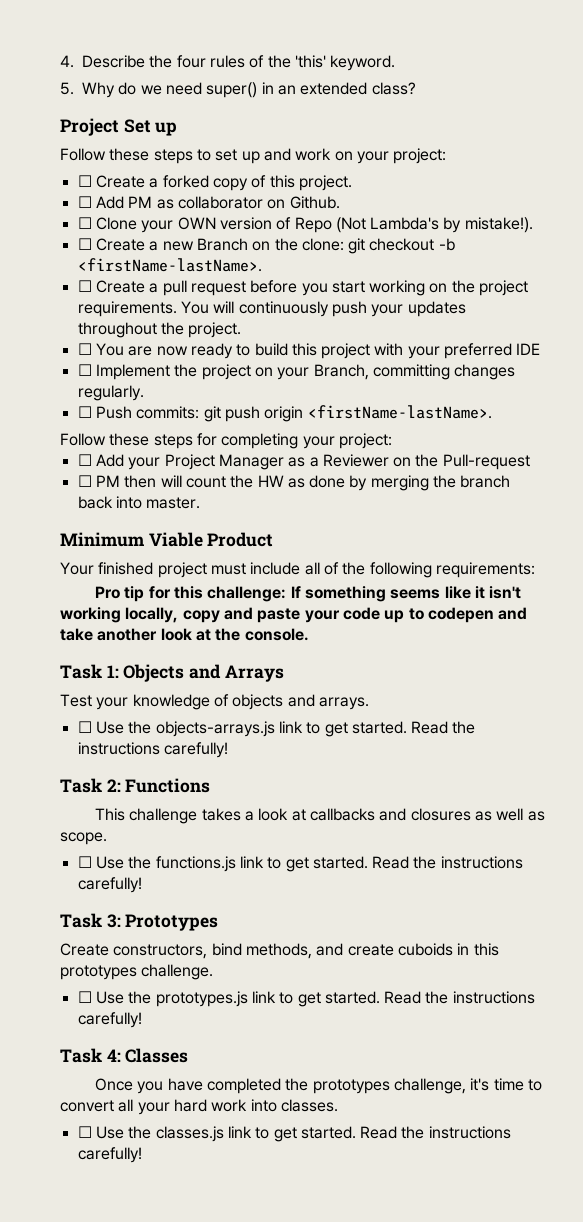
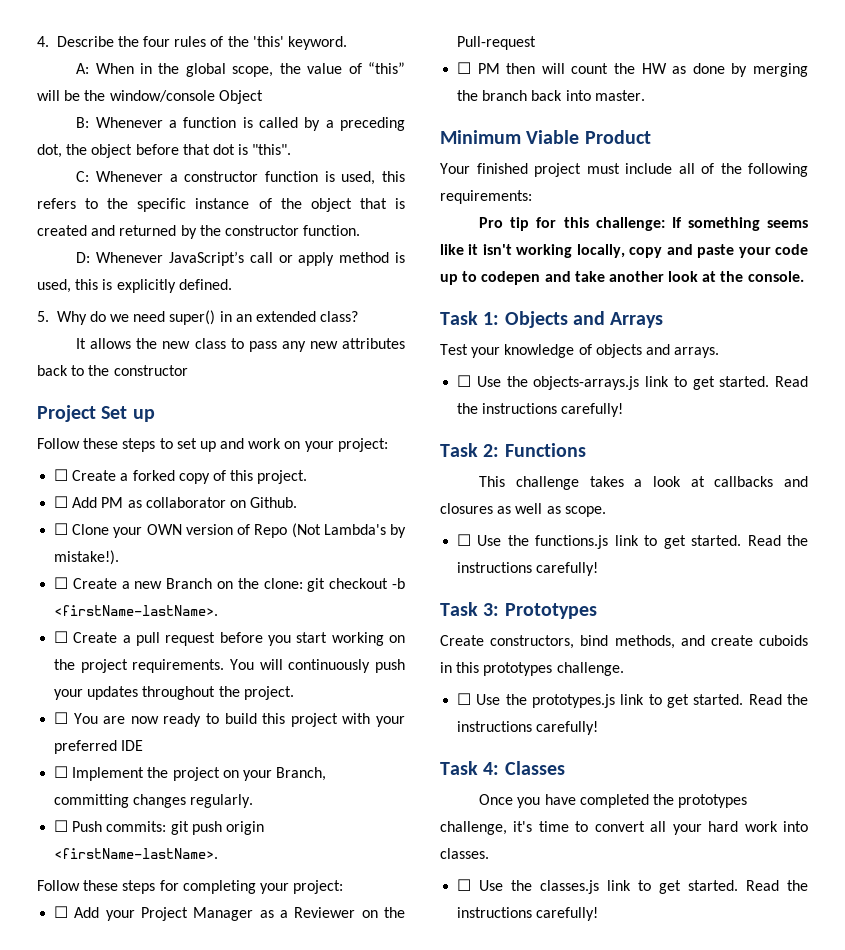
+ A: When in the global scope, the value of “this” will be the window/console Object
+ B: Whenever a function is called by a preceding dot, the object before that dot is "this".
+ C: Whenever a constructor function is used, this refers to the specific instance of the object that is created and returned by the constructor function.
+ D: Whenever JavaScript’s call or apply method is used, this is explicitly defined.
+ It allows the new class to pass any new attributes back to the constructor

